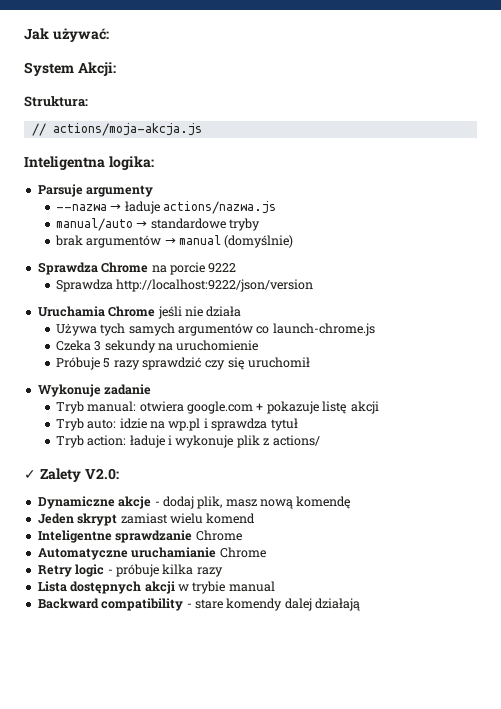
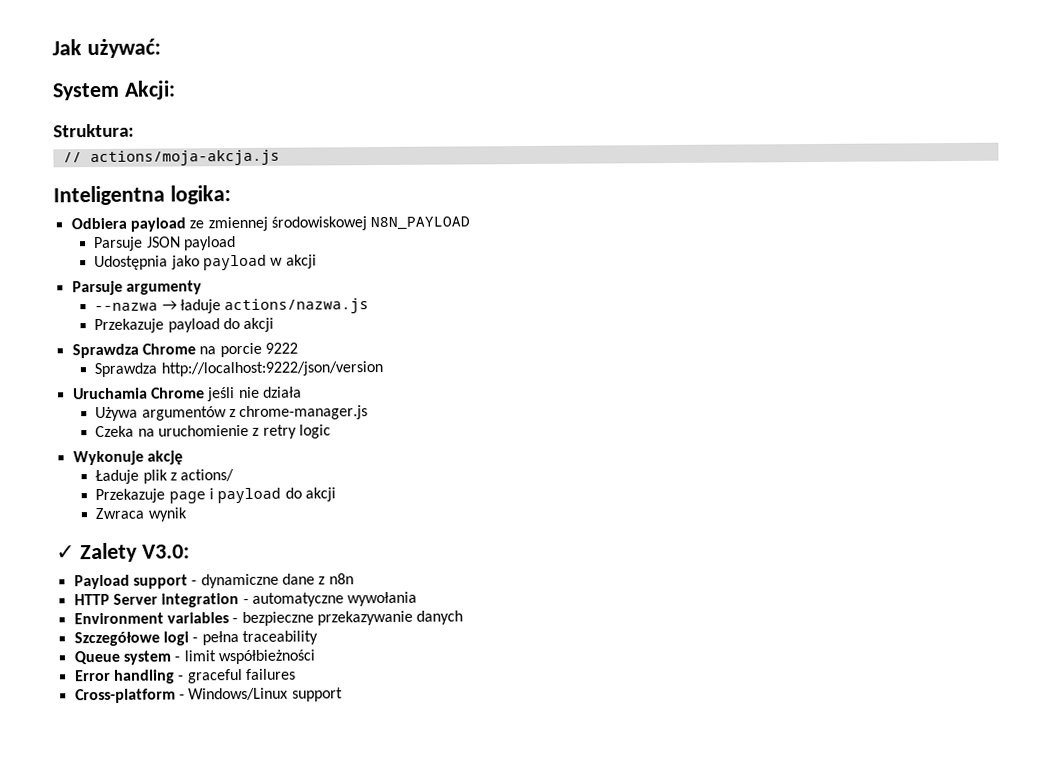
+ Odbiera payload ze zmiennej środowiskowej N8N_PAYLOAD
+ Parsuje JSON payload
+ Udostępnia jako payload w akcji
- manual/auto → standardowe tryby
- brak argumentów → manual (domyślnie)
+ Przekazuje payload do akcji
- Używa tych samych argumentów co launch-chrome.js
+ Używa argumentów z chrome-manager.js
- Czeka 3 sekundy na uruchomienie
- Próbuje 5 razy sprawdzić czy się uruchomił
- Wykonuje zadanie
- Tryb manual: otwiera google.com + pokazuje listę akcji
- Tryb auto: idzie na wp.pl i sprawdza tytuł
- Tryb action: ładuje i wykonuje plik z actions/
- ✓ Zalety V2.0:
- Dynamiczne akcje - dodaj plik, masz nową komendę
- Jeden skrypt zamiast wielu komend
- Inteligentne sprawdzanie Chrome
- Automatyczne uruchamianie Chrome
- Retry logic - próbuje kilka razy
- Lista dostępnych akcji w trybie manual
- Backward compatibility - stare komendy dalej działają
+ Czeka na uruchomienie z retry logic
+ Wykonuje akcję
+ Ładuje plik z actions/
+ Przekazuje page i payload do akcji
+ Zwraca wynik
+ ✓ Zalety V3.0:
+ Payload support - dynamiczne dane z n8n
+ HTTP Server integration - automatyczne wywołania
+ Environment variables - bezpieczne przekazywanie danych
+ Szczegółowe logi - pełna traceability
+ Queue system - limit współbieżności
+ Error handling - graceful failures
+ Cross-platform - Windows/Linux support

